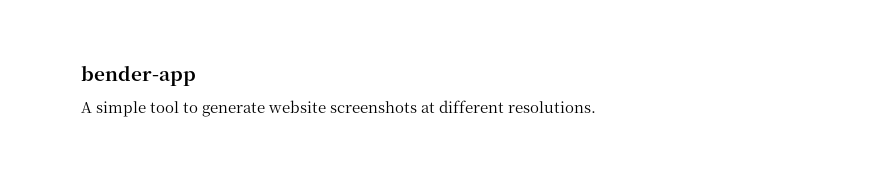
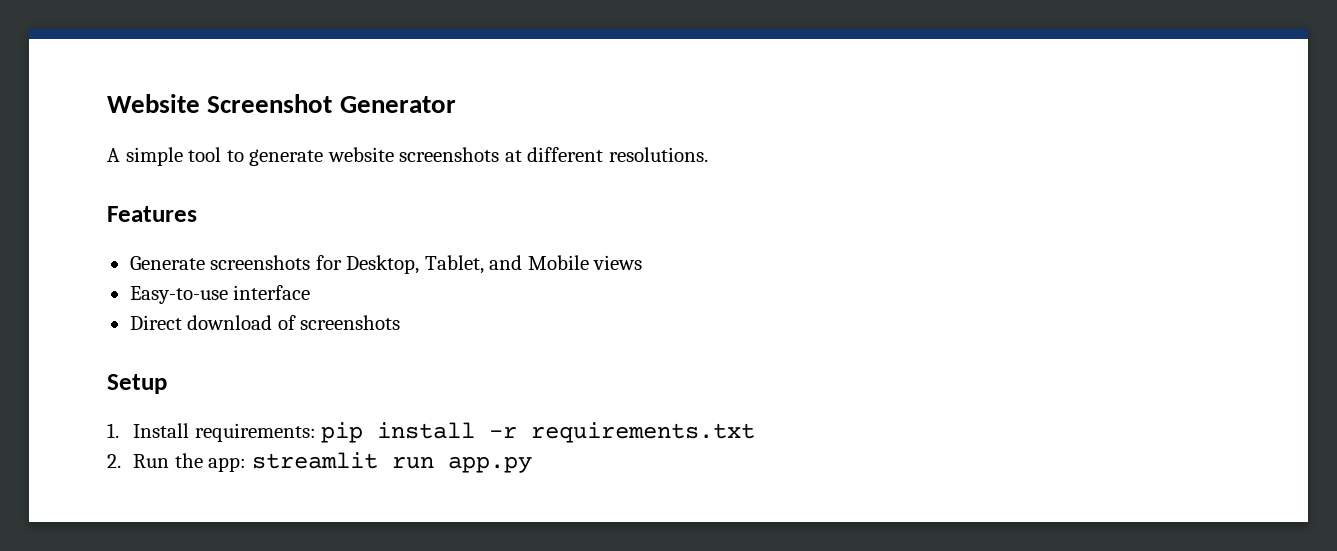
- bender-app
+ Website Screenshot Generator
+ Features
+ Generate screenshots for Desktop, Tablet, and Mobile views
+ Easy-to-use interface
+ Direct download of screenshots
+ Setup
+ 1. Install requirements: pip install -r requirements.txt
+ 2. Run the app: streamlit run app.py

